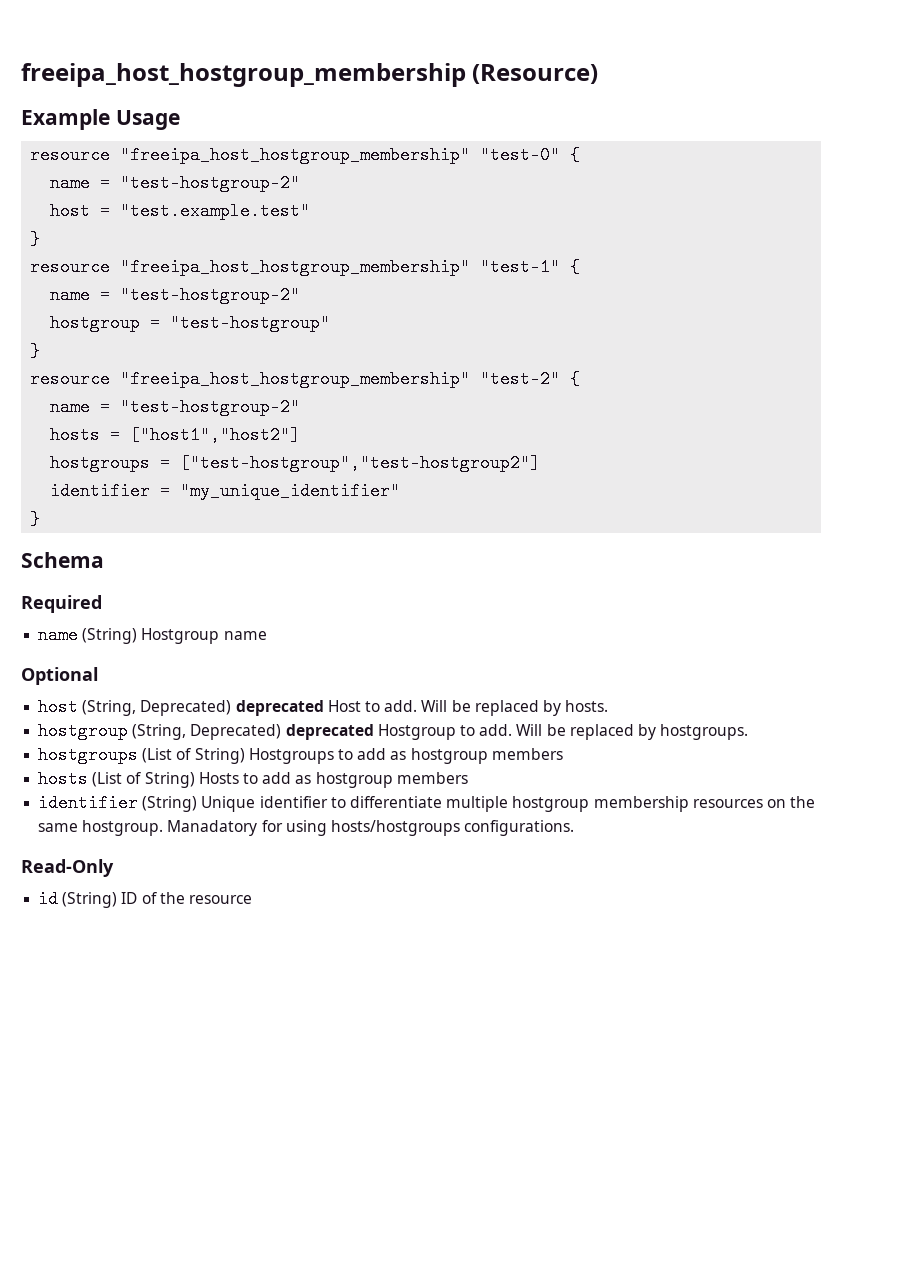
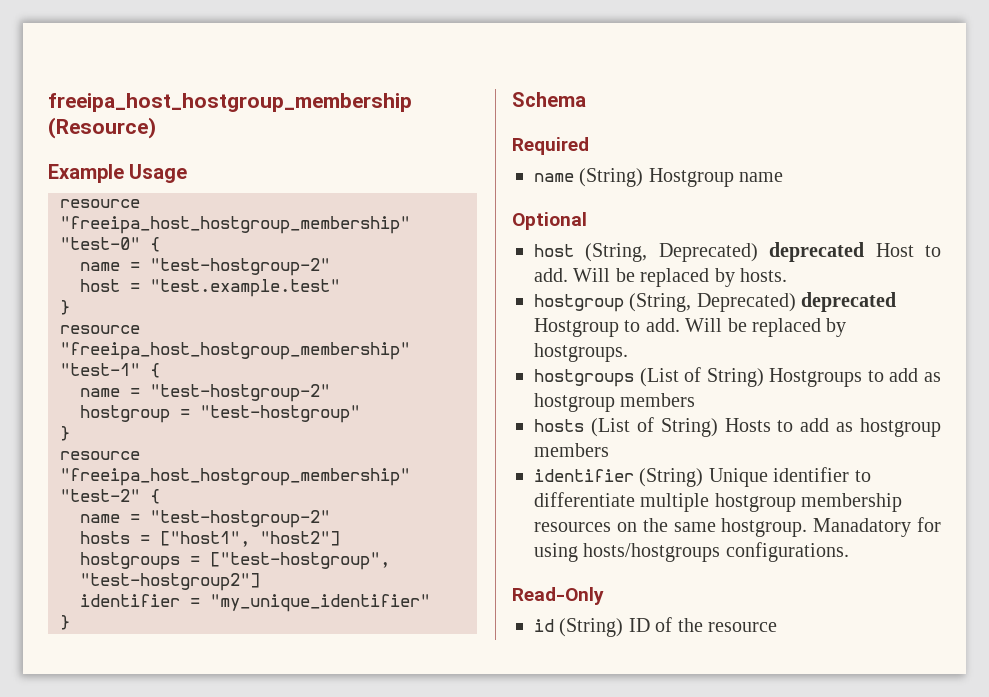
- hosts = ["host1","host2"]
+ hosts = ["host1", "host2"]
- hostgroups = ["test-hostgroup","test-hostgroup2"]
+ hostgroups = ["test-hostgroup", "test-hostgroup2"]

